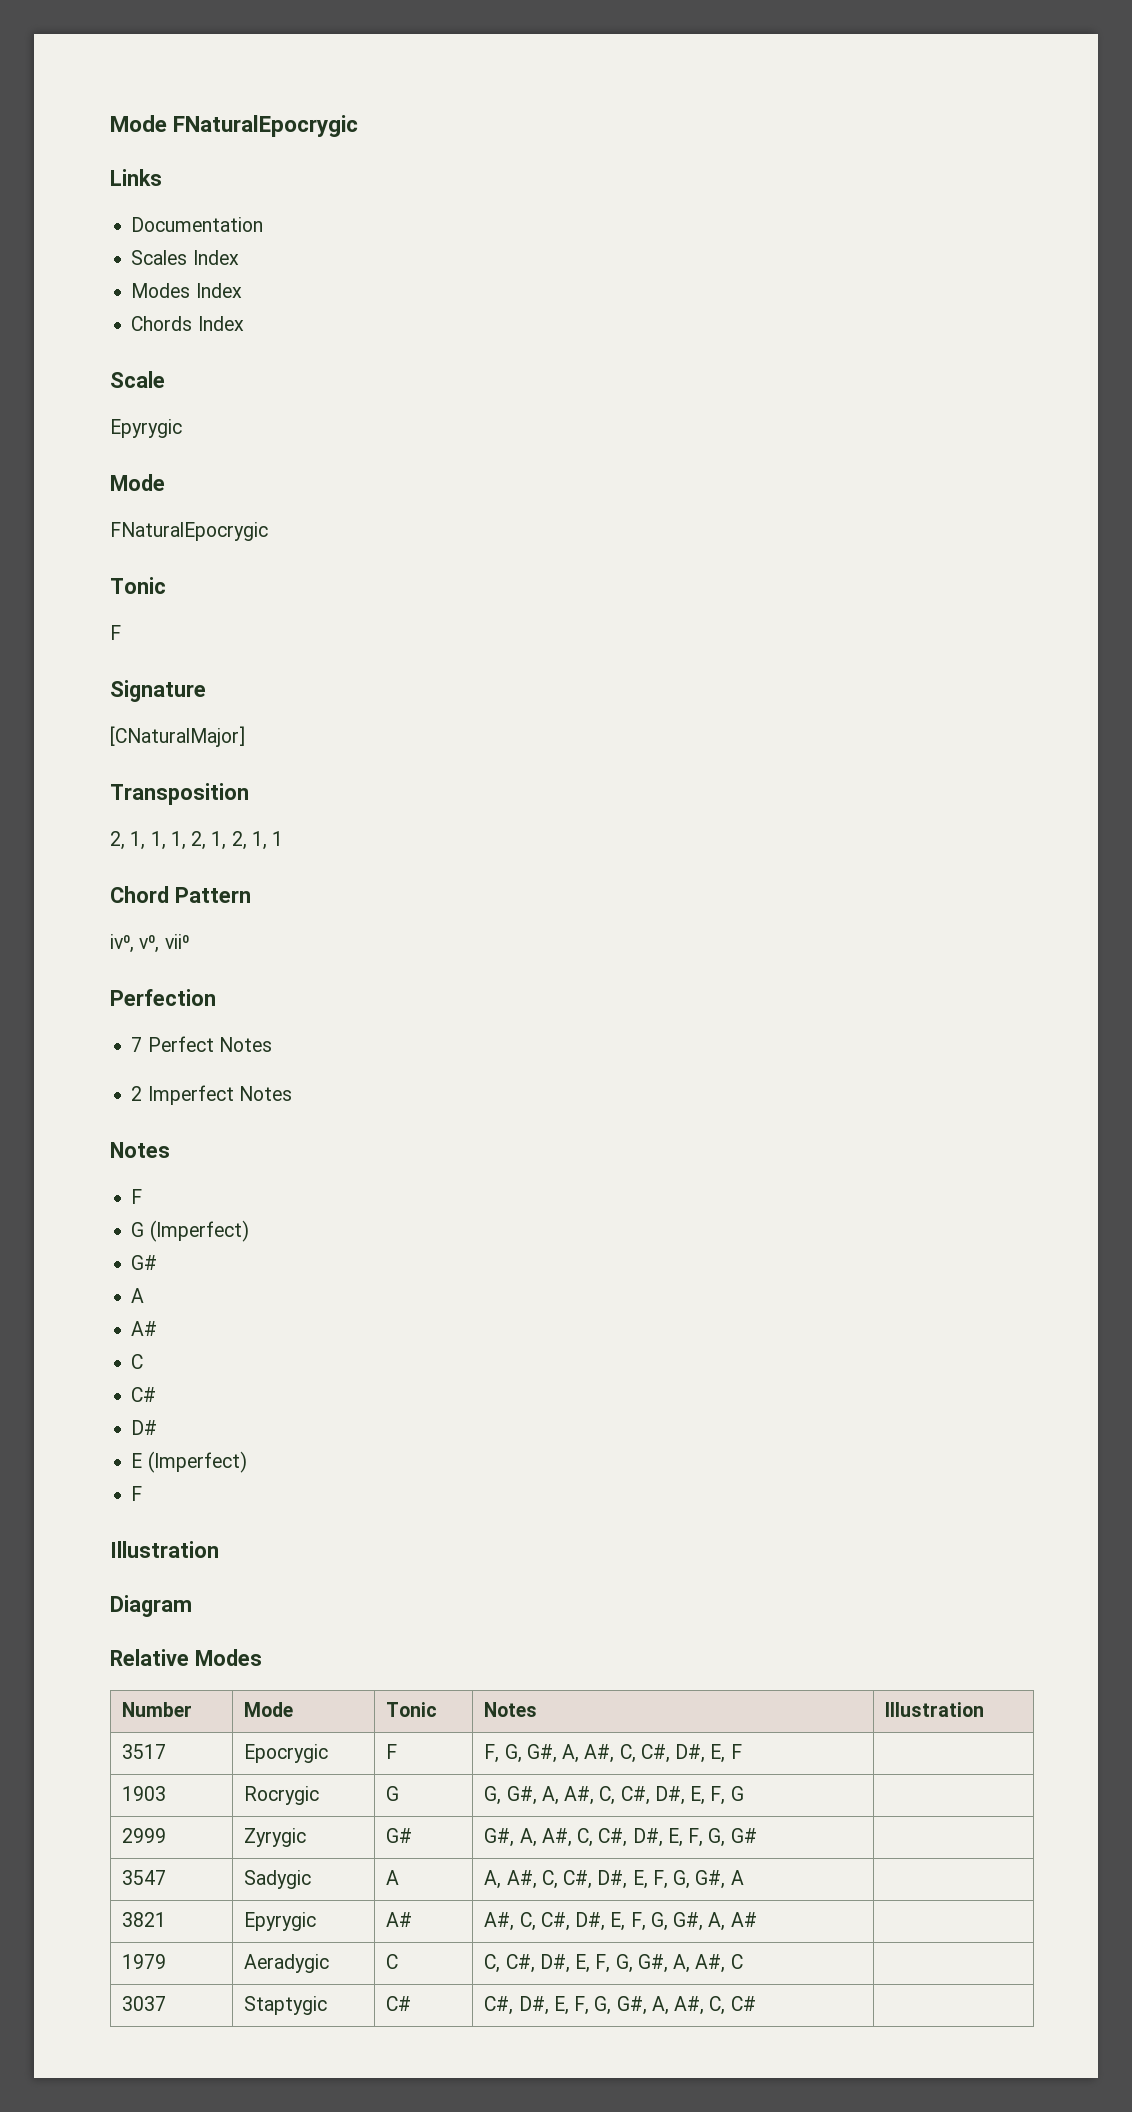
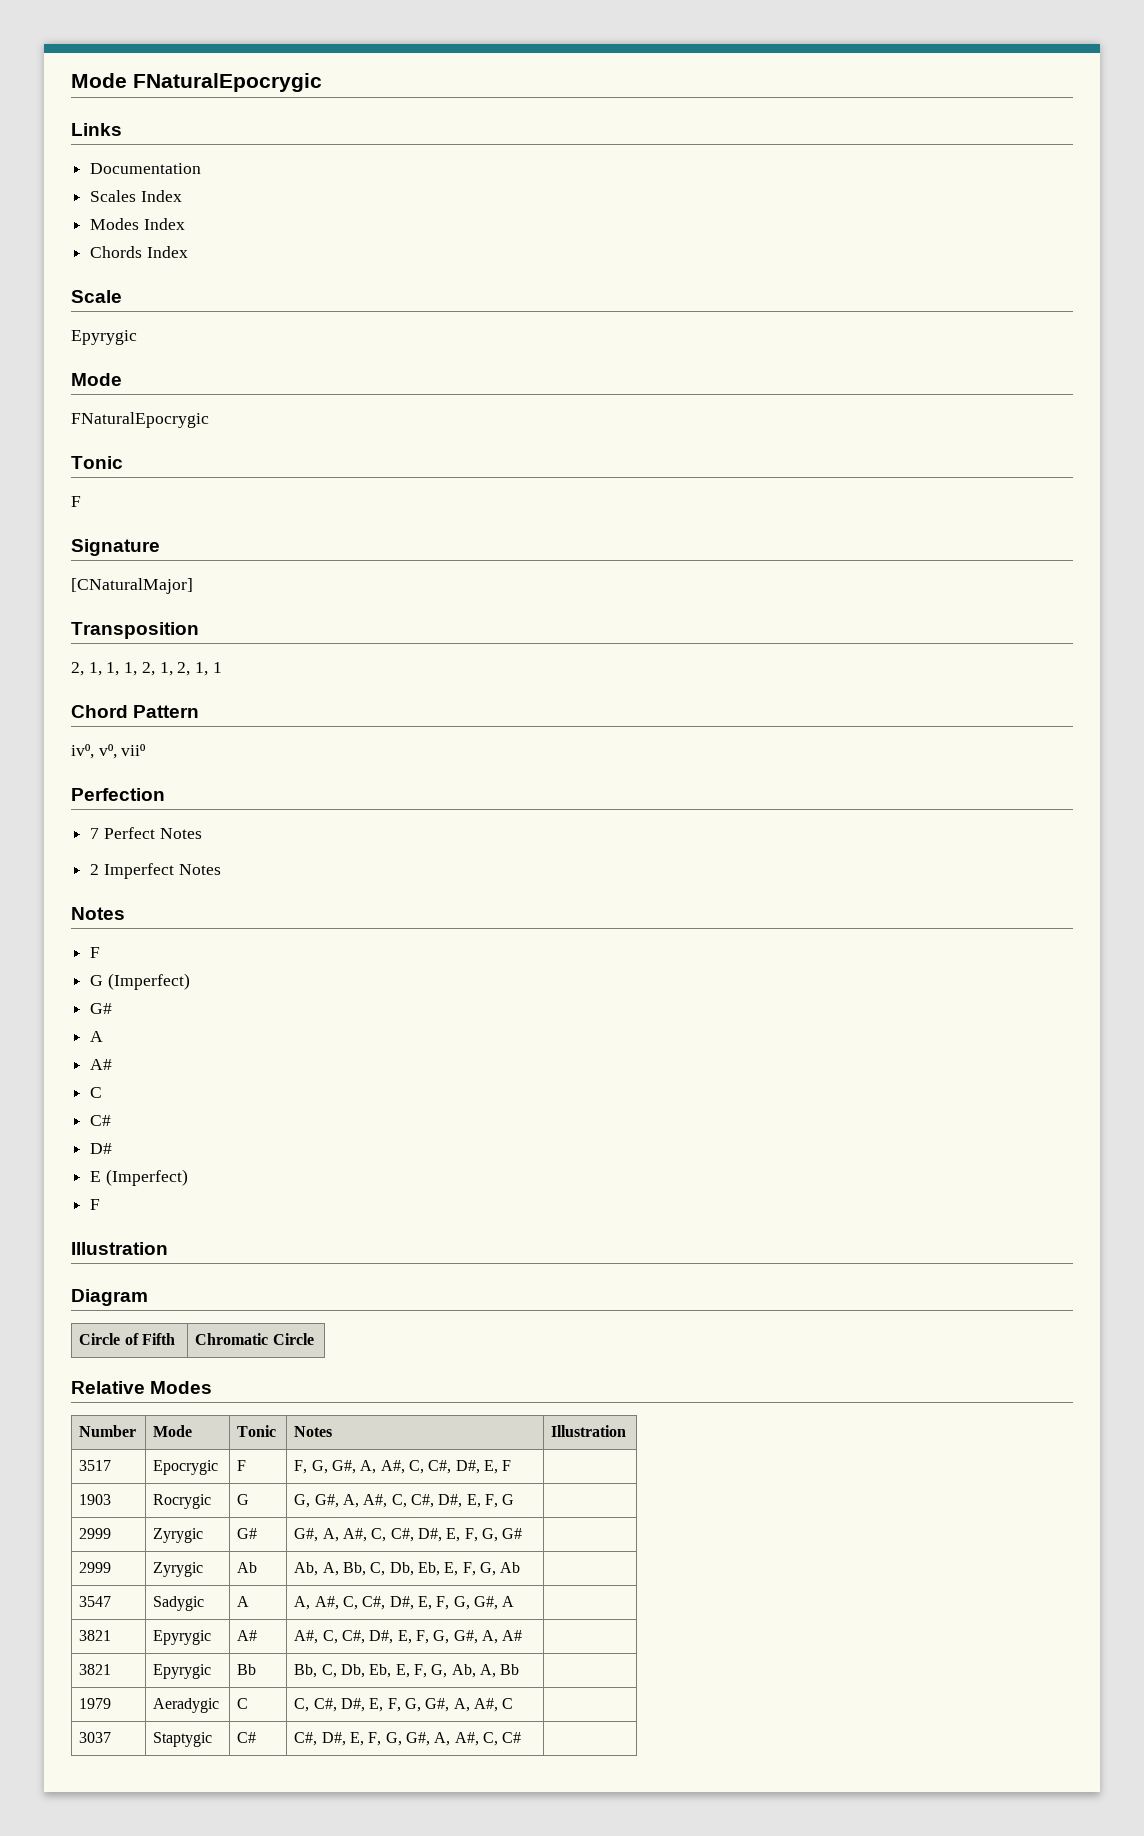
+ Circle of Fifth | Chromatic Circle
+ 2999 | Zyrygic | Ab | Ab, A, Bb, C, Db, Eb, E, F, G, Ab |
+ 3821 | Epyrygic | Bb | Bb, C, Db, Eb, E, F, G, Ab, A, Bb |

